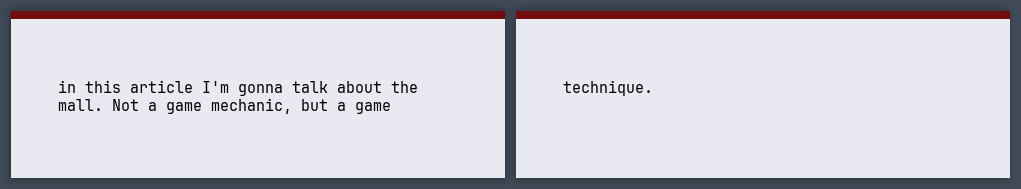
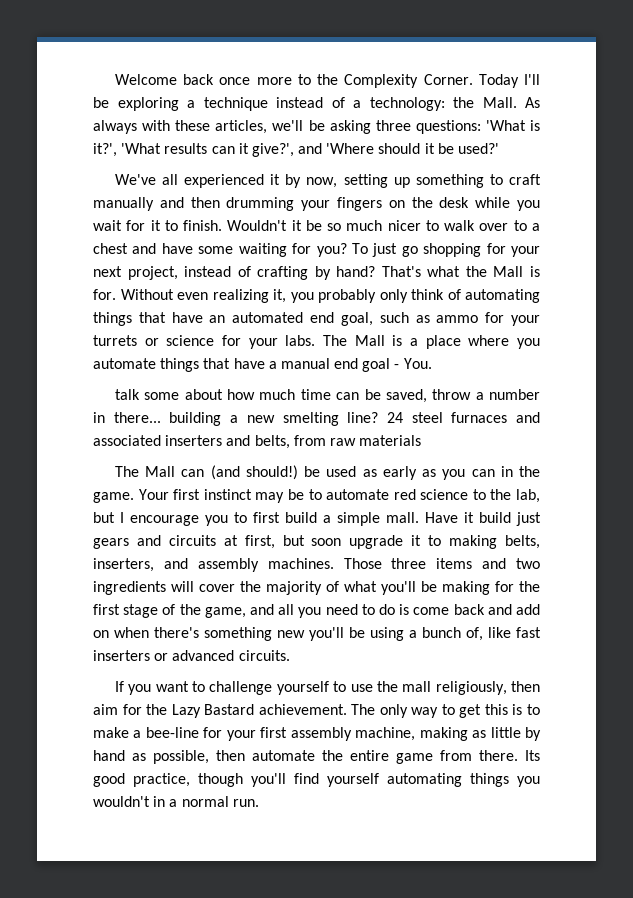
- in this article I'm gonna talk about the mall. Not a game mechanic, but a game technique.
+ Welcome back once more to the Complexity Corner. Today I'll be exploring a technique instead of a technology: the Mall. As always with these articles, we'll be asking three questions: 'What is it?', 'What results can it give?', and 'Where should it be used?'
+ We've all experienced it by now, setting up something to craft manually and then drumming your fingers on the desk while you wait for it to finish. Wouldn't it be so much nicer to walk over to a chest and have some waiting for you? To just go shopping for your next project, instead of crafting by hand? That's what the Mall is for. Without even realizing it, you probably only think of automating things that have an automated end goal, such as ammo for your turrets or science for your labs. The Mall is a place where you automate things that have a manual end goal - You.
+ talk some about how much time can be saved, throw a number in there... building a new smelting line? 24 steel furnaces and associated inserters and belts, from raw materials
+ The Mall can (and should!) be used as early as you can in the game. Your first instinct may be to automate red science to the lab, but I encourage you to first build a simple mall. Have it build just gears and circuits at first, but soon upgrade it to making belts, inserters, and assembly machines. Those three items and two ingredients will cover the majority of what you'll be making for the first stage of the game, and all you need to do is come back and add on when there's something new you'll be using a bunch of, like fast inserters or advanced circuits.
+ If you want to challenge yourself to use the mall religiously, then aim for the Lazy Bastard achievement. The only way to get this is to make a bee-line for your first assembly machine, making as little by hand as possible, then automate the entire game from there. Its good practice, though you'll find yourself automating things you wouldn't in a normal run.

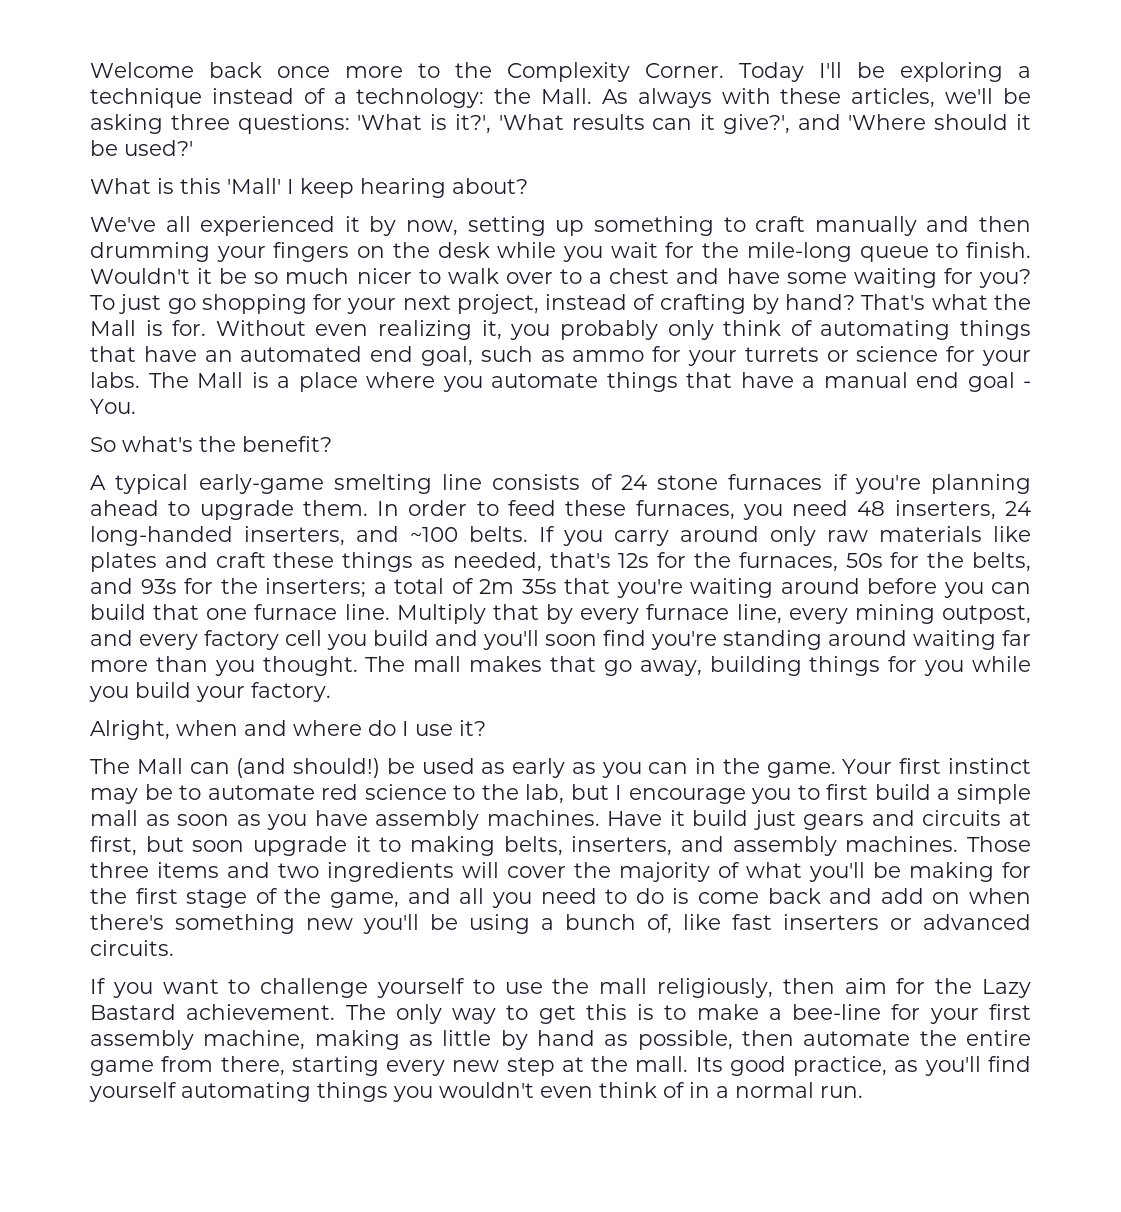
+ What is this 'Mall' I keep hearing about?
- We've all experienced it by now, setting up something to craft manually and then drumming your fingers on the desk while you wait for it to finish.
+ We've all experienced it by now, setting up something to craft manually and then drumming your fingers on the desk while you wait for the mile-long queue to finish.
- talk some about how much time can be saved, throw a number in there... building a new smelting line? 24 steel furnaces and associated inserters and belts, from raw materials
+ So what's the benefit?
+ A typical early-game smelting line consists of 24 stone furnaces if you're planning ahead to upgrade them. In order to feed these furnaces, you need 48 inserters, 24 long-handed inserters, and ~100 belts. If you carry around only raw materials like plates and craft these things as needed, that's 12s for the furnaces, 50s for the belts, and 93s for the inserters; a total of 2m 35s that you're waiting around before you can build that one furnace line. Multiply that by every furnace line, every mining outpost, and every factory cell you build and you'll soon find you're standing around waiting far more than you thought. The mall makes that go away, building things for you while you build your factory.
+ Alright, when and where do I use it?
- Your first instinct may be to automate red science to the lab, but I encourage you to first build a simple mall.
+ Your first instinct may be to automate red science to the lab, but I encourage you to first build a simple mall as soon as you have assembly machines.
- The only way to get this is to make a bee-line for your first assembly machine, making as little by hand as possible, then automate the entire game from there.
+ The only way to get this is to make a bee-line for your first assembly machine, making as little by hand as possible, then automate the entire game from there, starting every new step at the mall.
- Its good practice, though you'll find yourself automating things you wouldn't in a normal run.
+ Its good practice, as you'll find yourself automating things you wouldn't even think of in a normal run.

